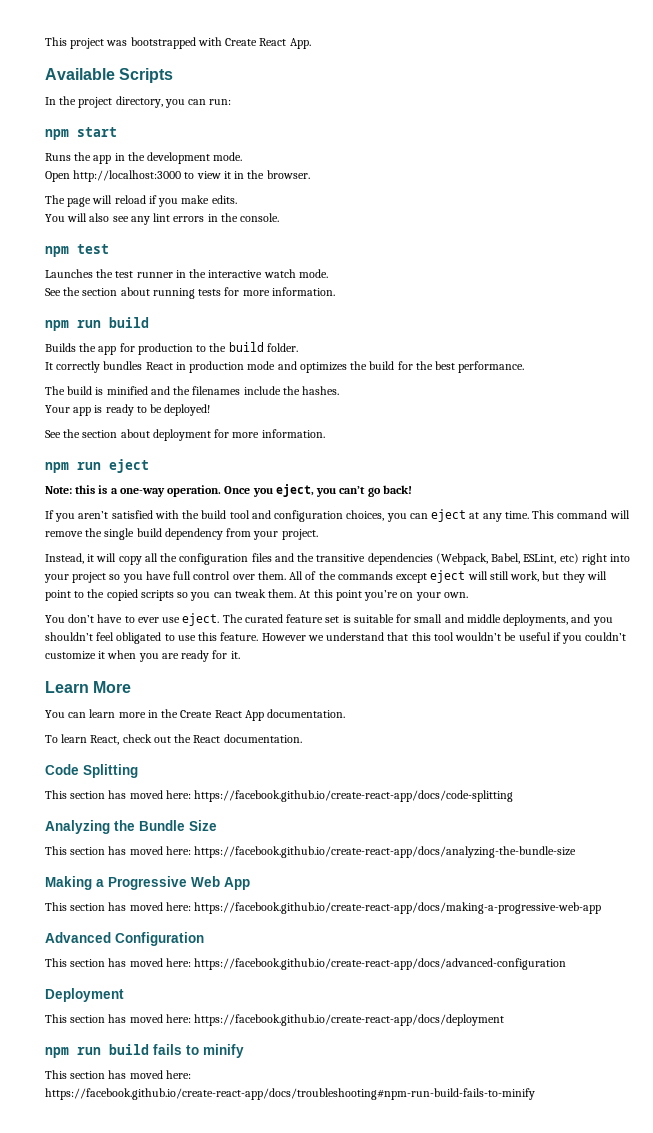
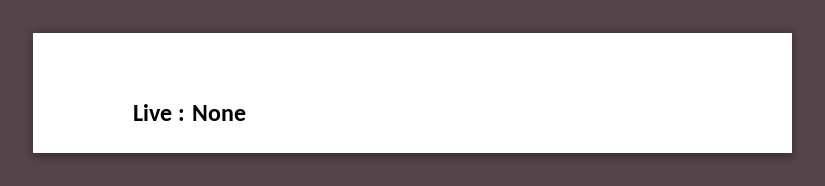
- This project was bootstrapped with Create React App.
- Available Scripts
- In the project directory, you can run:
- npm start
- Runs the app in the development mode.
- Open http://localhost:3000 to view it in the browser.
- The page will reload if you make edits.
- You will also see any lint errors in the console.
- npm test
- Launches the test runner in the interactive watch mode.
- See the section about running tests for more information.
- npm run build
- Builds the app for production to the build folder.
- It correctly bundles React in production mode and optimizes the build for the best performance.
- The build is minified and the filenames include the hashes.
- Your app is ready to be deployed!
- See the section about deployment for more information.
- npm run eject
- Note: this is a one-way operation. Once you eject, you can’t go back!
- If you aren’t satisfied with the build tool and configuration choices, you can eject at any time. This command will remove the single build dependency from your project.
- Instead, it will copy all the configuration files and the transitive dependencies (Webpack, Babel, ESLint, etc) right into your project so you have full control over them. All of the commands except eject will still work, but they will point to the copied scripts so you can tweak them. At this point you’re on your own.
- You don’t have to ever use eject. The curated feature set is suitable for small and middle deployments, and you shouldn’t feel obligated to use this feature. However we understand that this tool wouldn’t be useful if you couldn’t customize it when you are ready for it.
- Learn More
- You can learn more in the Create React App documentation.
- To learn React, check out the React documentation.
- Code Splitting
- This section has moved here: https://facebook.github.io/create-react-app/docs/code-splitting
- Analyzing the Bundle Size
- This section has moved here: https://facebook.github.io/create-react-app/docs/analyzing-the-bundle-size
- Making a Progressive Web App
- This section has moved here: https://facebook.github.io/create-react-app/docs/making-a-progressive-web-app
- Advanced Configuration
- This section has moved here: https://facebook.github.io/create-react-app/docs/advanced-configuration
- Deployment
- This section has moved here: https://facebook.github.io/create-react-app/docs/deployment
- npm run build fails to minify
- This section has moved here: https://facebook.github.io/create-react-app/docs/troubleshooting#npm-run-build-fails-to-minify
+ Live : None

